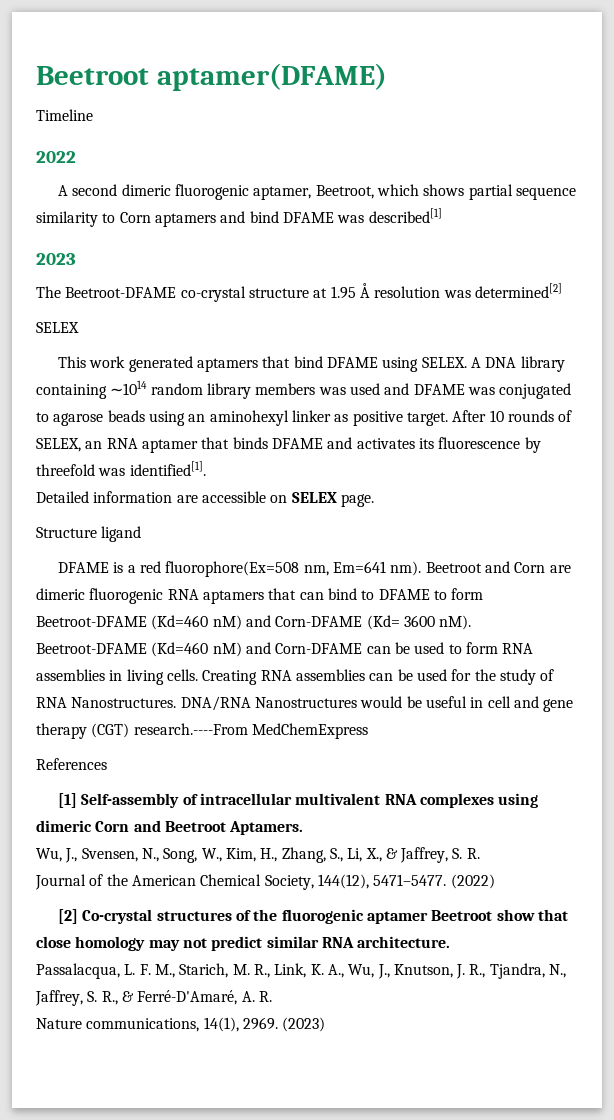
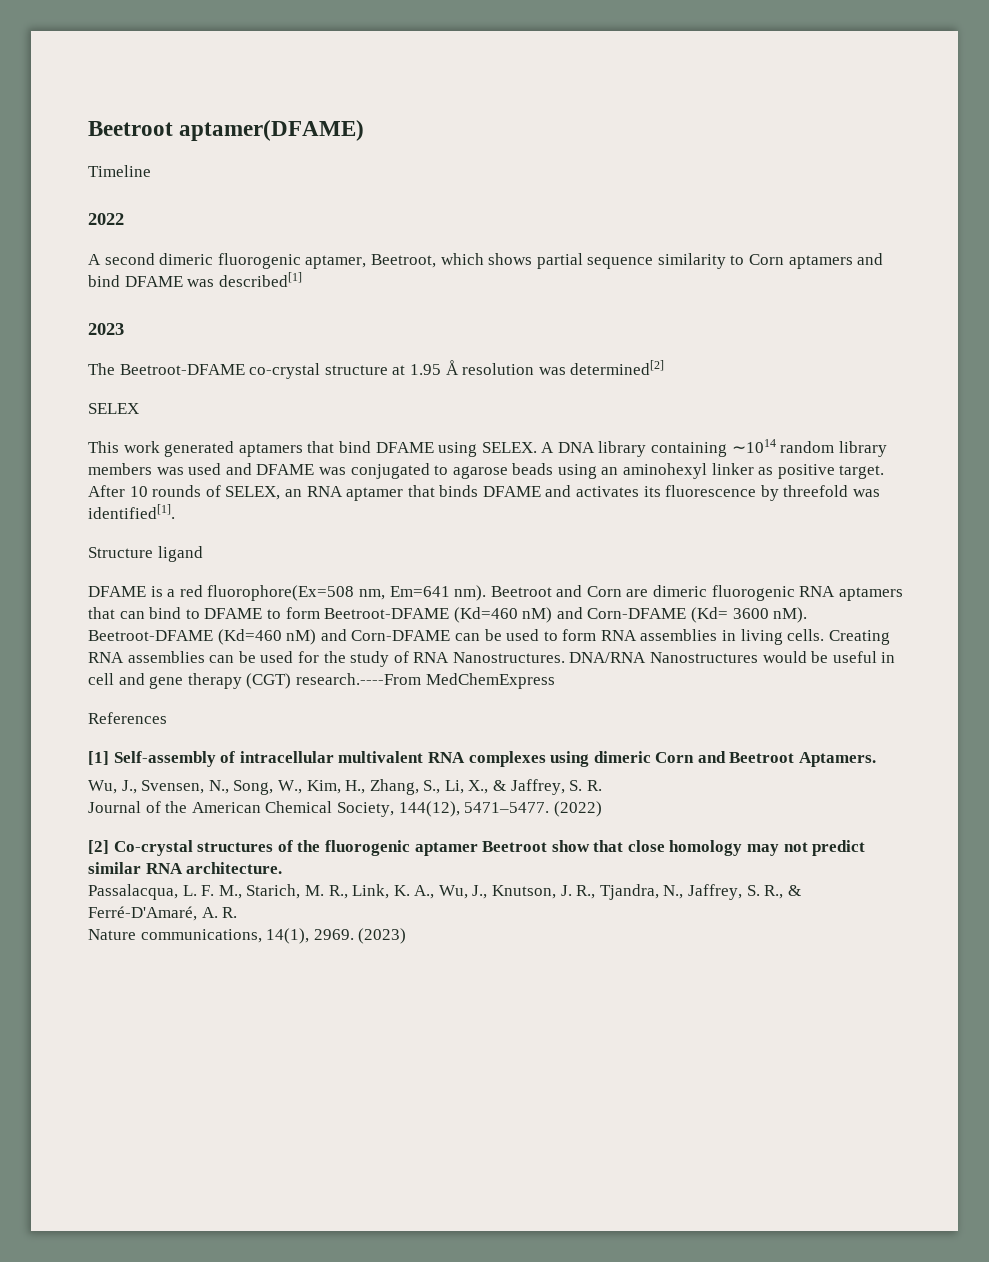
- Detailed information are accessible on SELEX page.

